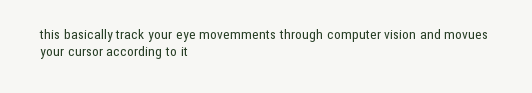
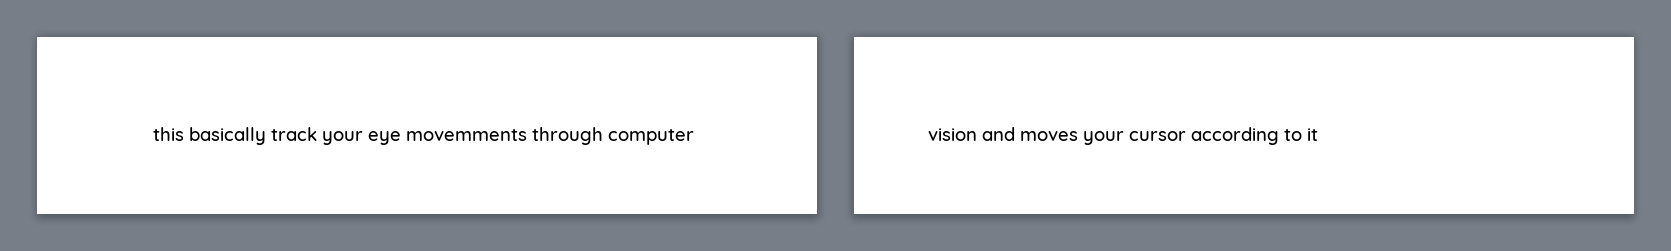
- this basically track your eye movemments through computer vision and movues your cursor according to it
+ this basically track your eye movemments through computer vision and moves your cursor according to it

